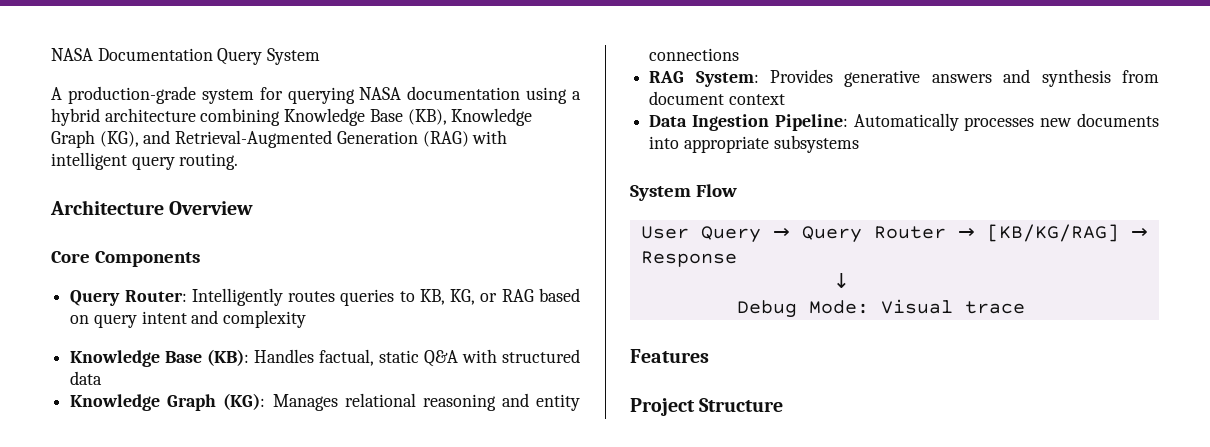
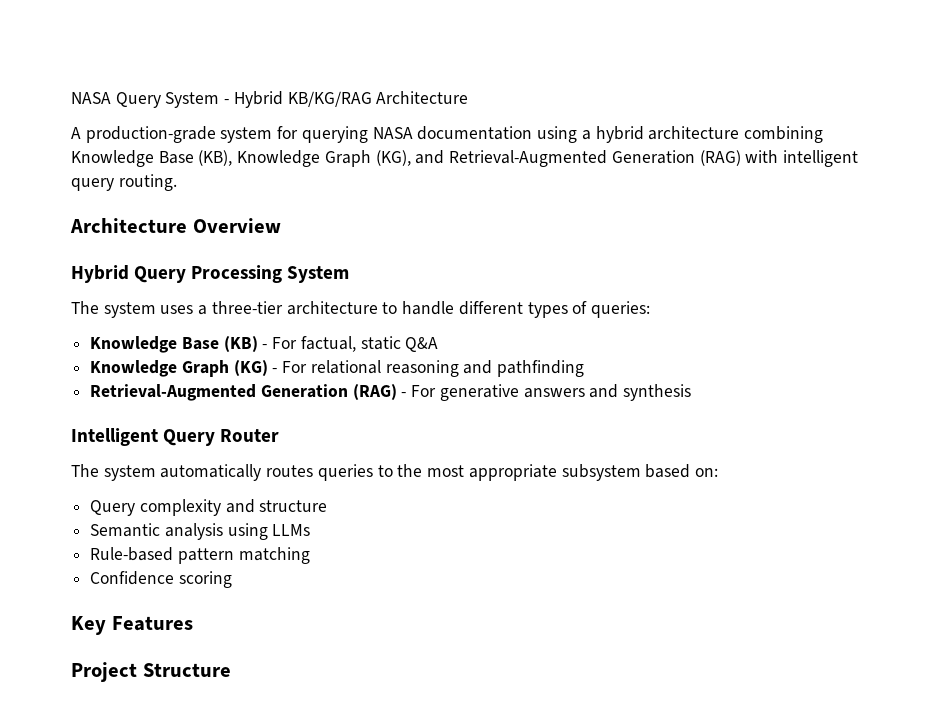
- NASA Documentation Query System
+ NASA Query System - Hybrid KB/KG/RAG Architecture
- Core Components
- Query Router: Intelligently routes queries to KB, KG, or RAG based on query intent and complexity
- Knowledge Base (KB): Handles factual, static Q&A with structured data
- Knowledge Graph (KG): Manages relational reasoning and entity connections
- RAG System: Provides generative answers and synthesis from document context
- Data Ingestion Pipeline: Automatically processes new documents into appropriate subsystems
- System Flow
- User Query → Query Router → [KB/KG/RAG] → Response
- ↓
- Debug Mode: Visual trace
- Features
+ Hybrid Query Processing System
+ The system uses a three-tier architecture to handle different types of queries:
+ Knowledge Base (KB) - For factual, static Q&A
+ Knowledge Graph (KG) - For relational reasoning and pathfinding
+ Retrieval-Augmented Generation (RAG) - For generative answers and synthesis
+ Intelligent Query Router
+ The system automatically routes queries to the most appropriate subsystem based on:
+ Query complexity and structure
+ Semantic analysis using LLMs
+ Rule-based pattern matching
+ Confidence scoring
+ Key Features

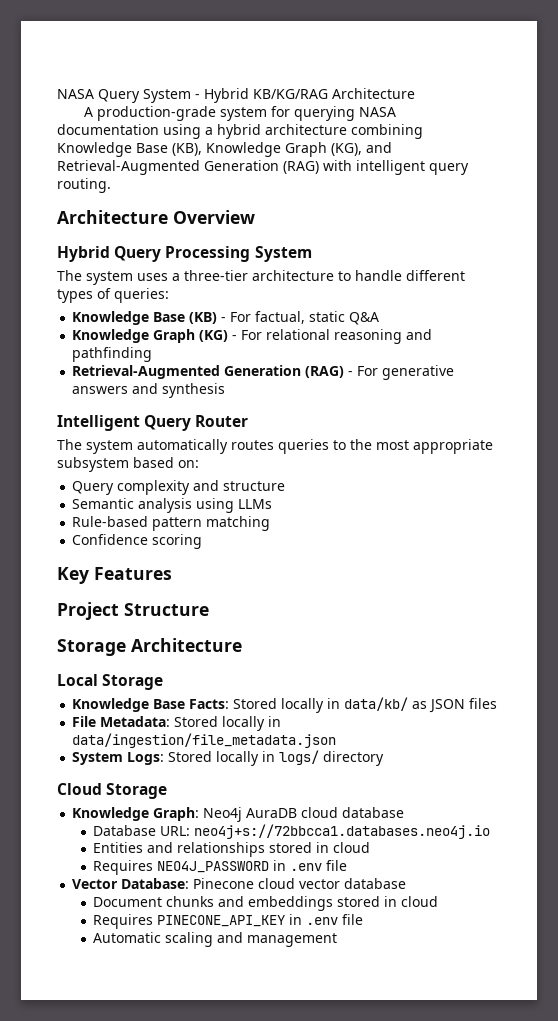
+ Storage Architecture
+ Local Storage
+ Knowledge Base Facts: Stored locally in data/kb/ as JSON files
+ File Metadata: Stored locally in data/ingestion/file_metadata.json
+ System Logs: Stored locally in logs/ directory
+ Cloud Storage
+ Knowledge Graph: Neo4j AuraDB cloud database
+ Database URL: neo4j+s://72bbcca1.databases.neo4j.io
+ Entities and relationships stored in cloud
+ Requires NEO4J_PASSWORD in .env file
+ Vector Database: Pinecone cloud vector database
+ Document chunks and embeddings stored in cloud
+ Requires PINECONE_API_KEY in .env file
+ Automatic scaling and management

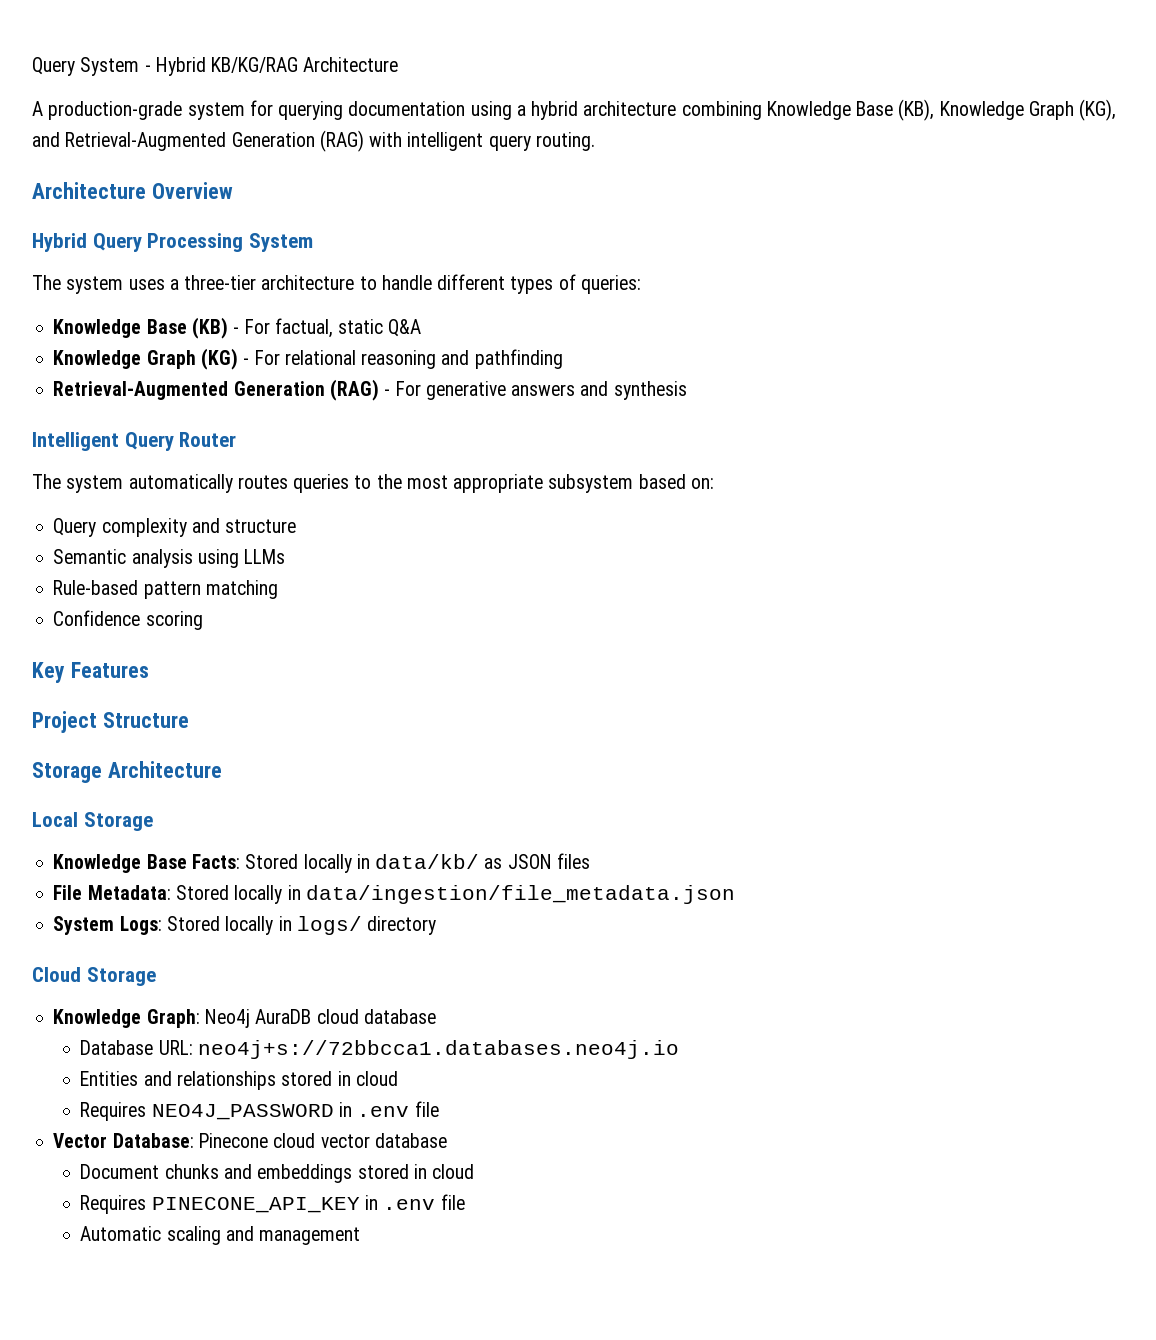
- NASA Query System - Hybrid KB/KG/RAG Architecture
+ Query System - Hybrid KB/KG/RAG Architecture
- A production-grade system for querying NASA documentation using a hybrid architecture combining Knowledge Base (KB), Knowledge Graph (KG), and Retrieval-Augmented Generation (RAG) with intelligent query routing.
+ A production-grade system for querying documentation using a hybrid architecture combining Knowledge Base (KB), Knowledge Graph (KG), and Retrieval-Augmented Generation (RAG) with intelligent query routing.

